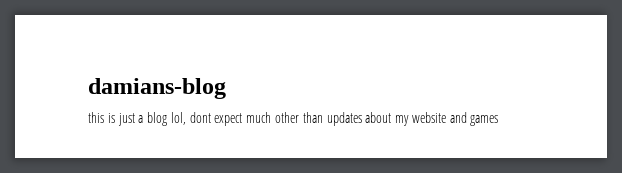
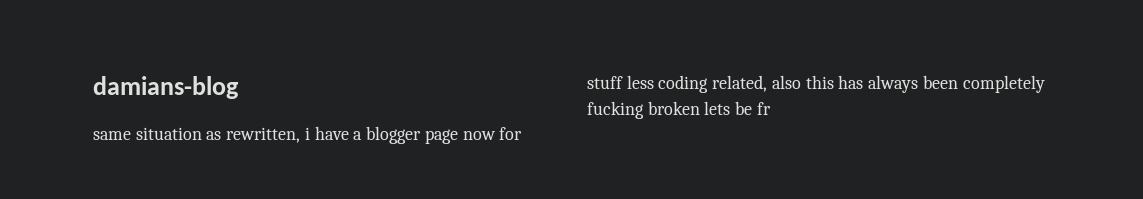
- this is just a blog lol, dont expect much other than updates about my website and games
+ same situation as rewritten, i have a blogger page now for stuff less coding related, also this has always been completely fucking broken lets be fr

